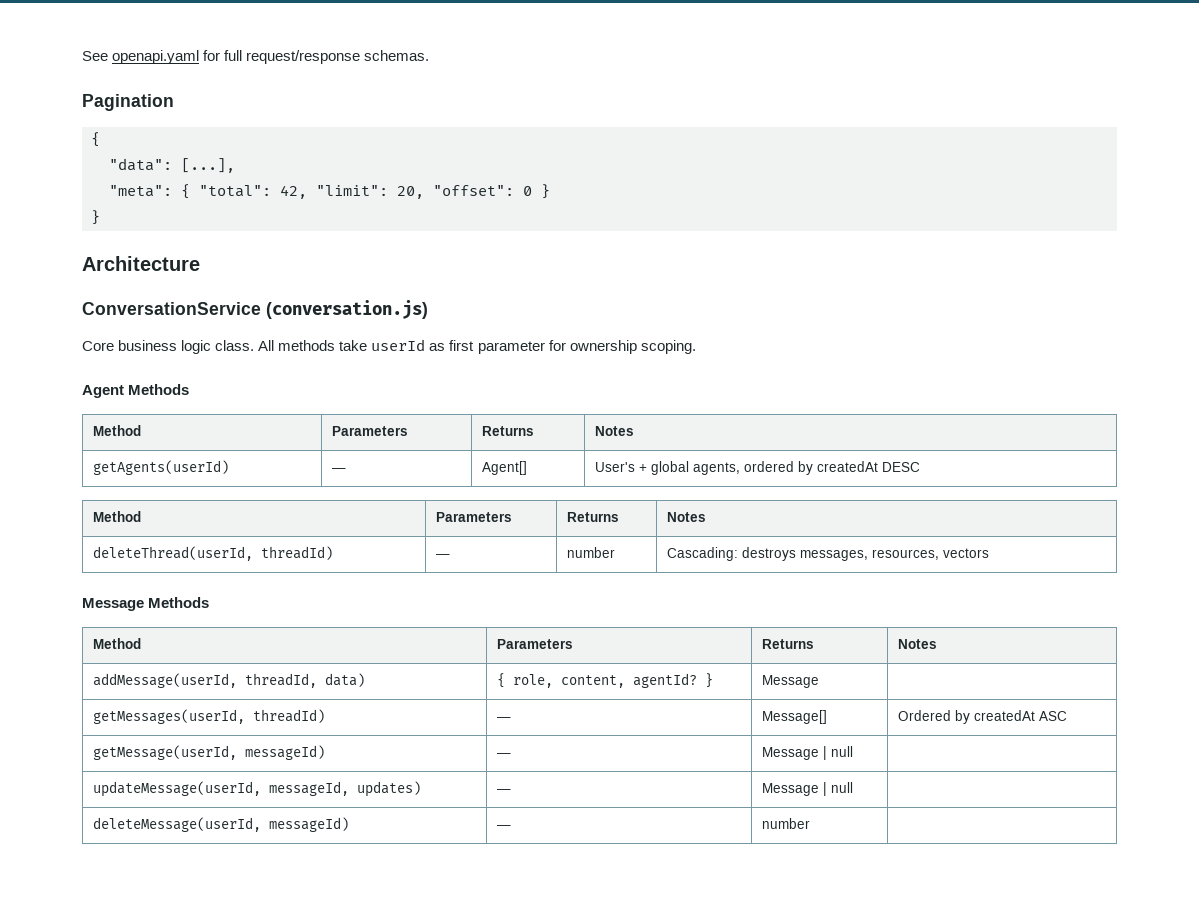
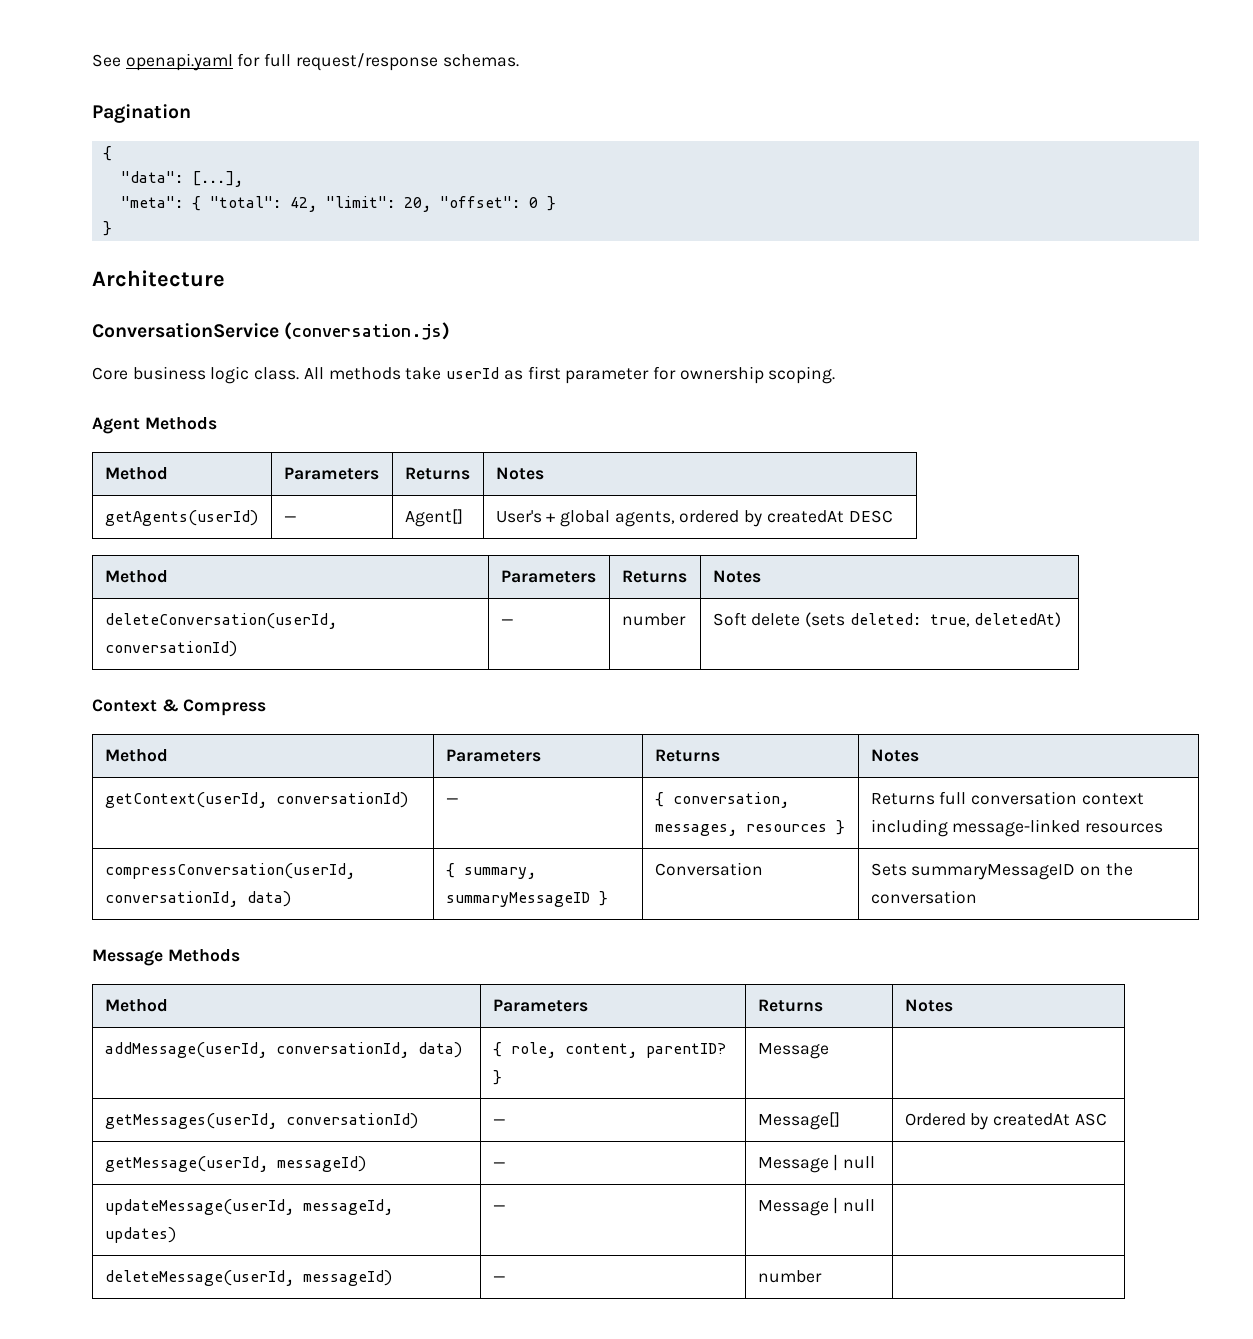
- deleteThread(userId, threadId) | — | number | Cascading: destroys messages, resources, vectors
+ deleteConversation(userId, conversationId) | — | number | Soft delete (sets deleted: true, deletedAt)
+ Context & Compress
+ Method | Parameters | Returns | Notes
+ getContext(userId, conversationId) | — | { conversation, messages, resources } | Returns full conversation context including message-linked resources
+ compressConversation(userId, conversationId, data) | { summary, summaryMessageID } | Conversation | Sets summaryMessageID on the conversation
- addMessage(userId, threadId, data) | { role, content, agentId? } | Message |
+ addMessage(userId, conversationId, data) | { role, content, parentID? } | Message |
- getMessages(userId, threadId) | — | Message[] | Ordered by createdAt ASC
+ getMessages(userId, conversationId) | — | Message[] | Ordered by createdAt ASC

